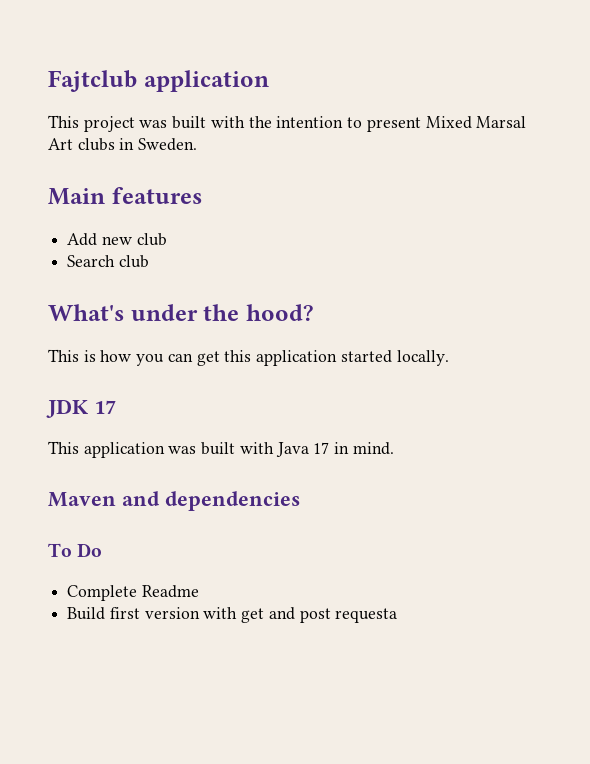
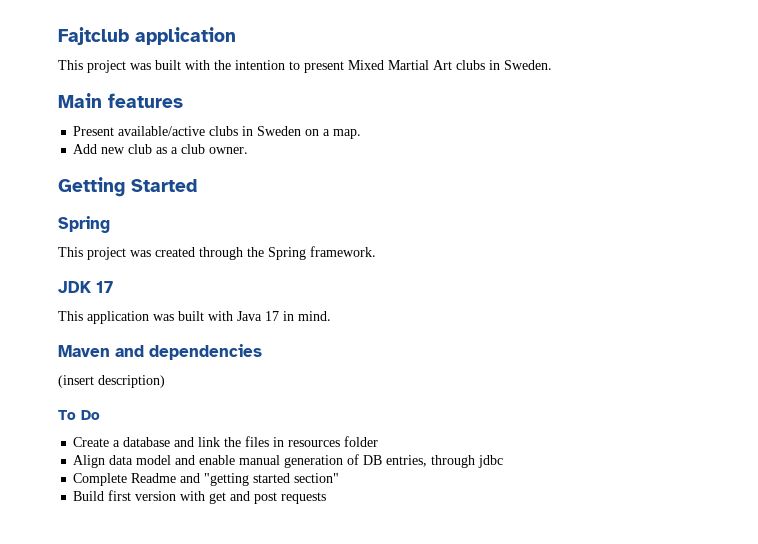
- This project was built with the intention to present Mixed Marsal Art clubs in Sweden.
+ This project was built with the intention to present Mixed Martial Art clubs in Sweden.
- Add new club
- Search club
- What's under the hood?
- This is how you can get this application started locally.
+ Present available/active clubs in Sweden on a map.
+ Add new club as a club owner.
+ Getting Started
+ Spring
+ This project was created through the Spring framework.
+ (insert description)
- Complete Readme
+ Create a database and link the files in resources folder
+ Align data model and enable manual generation of DB entries, through jdbc
+ Complete Readme and "getting started section"
- Build first version with get and post requesta
+ Build first version with get and post requests

